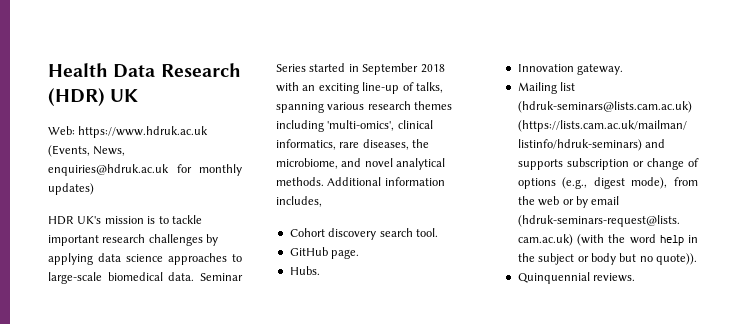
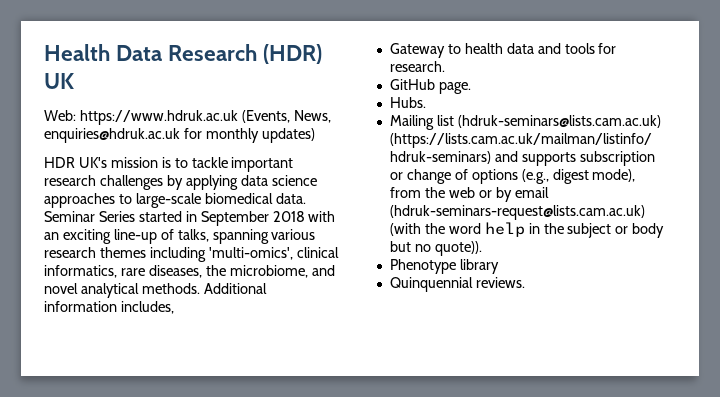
- Cohort discovery search tool.
+ Gateway to health data and tools for research.
- Innovation gateway.
+ Phenotype library

